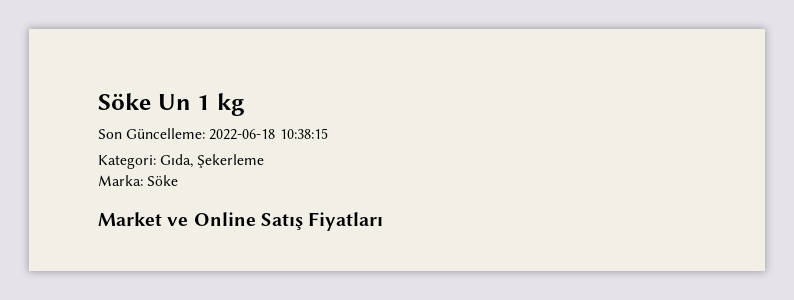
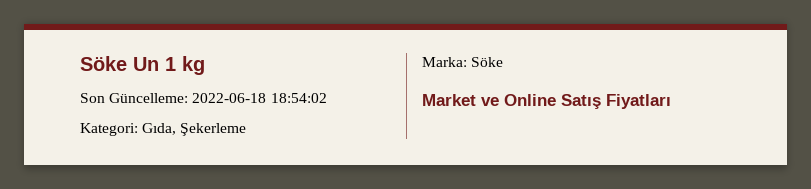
- Son Güncelleme: 2022-06-18 10:38:15
+ Son Güncelleme: 2022-06-18 18:54:02

